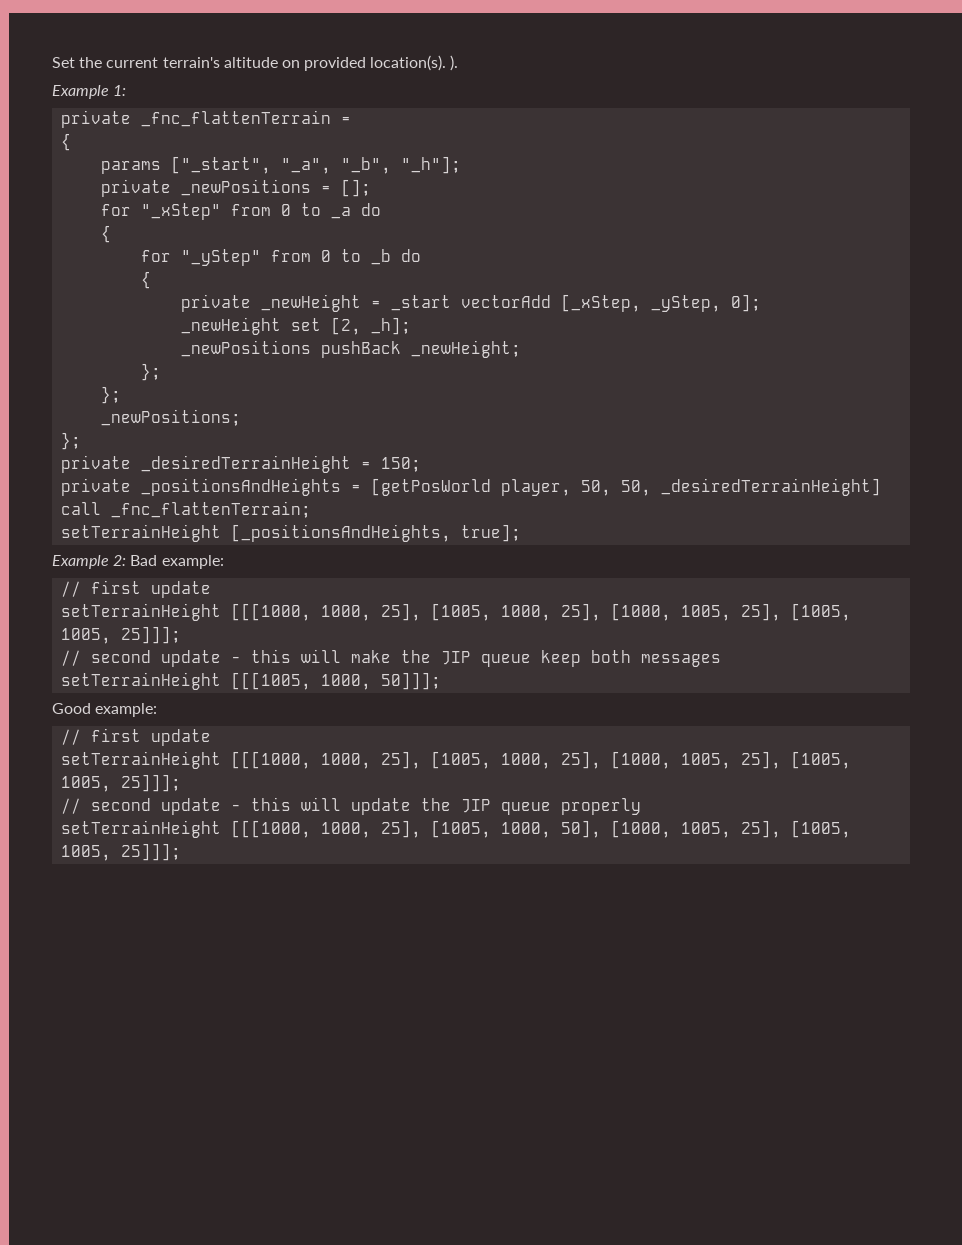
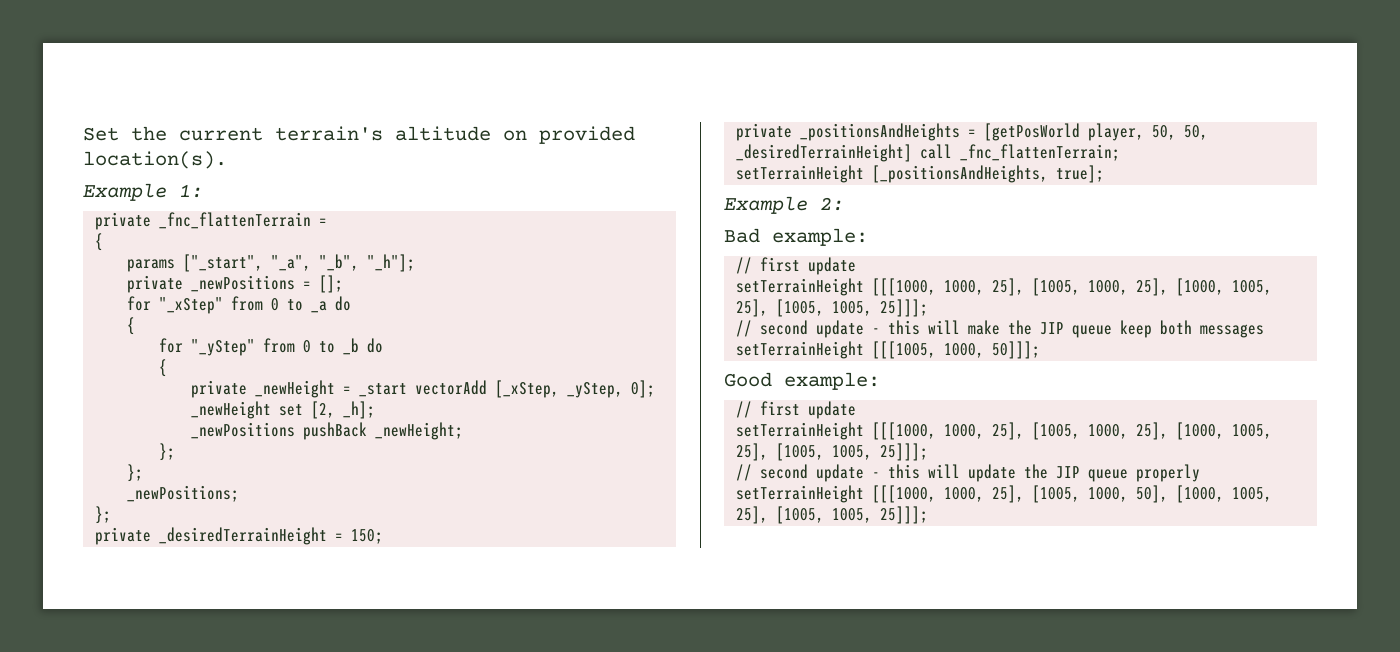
- Set the current terrain's altitude on provided location(s). ).
+ Set the current terrain's altitude on provided location(s).
- Example 2: Bad example:
+ Example 2:
+ Bad example:

